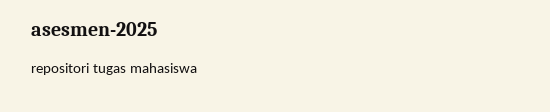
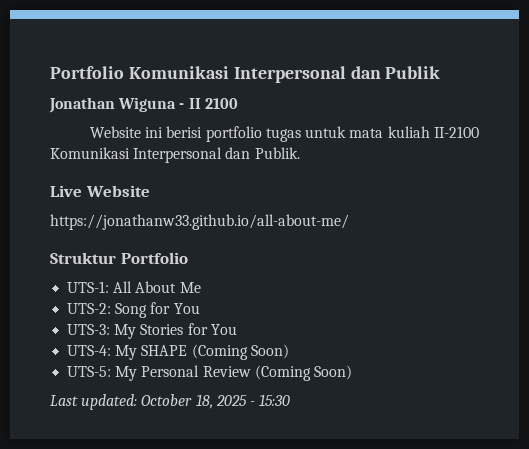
- asesmen-2025
- repositori tugas mahasiswa
+ Portfolio Komunikasi Interpersonal dan Publik
+ Jonathan Wiguna - II 2100
+ Website ini berisi portfolio tugas untuk mata kuliah II-2100 Komunikasi Interpersonal dan Publik.
+ Live Website
+ https://jonathanw33.github.io/all-about-me/
+ Struktur Portfolio
+ UTS-1: All About Me
+ UTS-2: Song for You
+ UTS-3: My Stories for You
+ UTS-4: My SHAPE (Coming Soon)
+ UTS-5: My Personal Review (Coming Soon)
+ Last updated: October 18, 2025 - 15:30

